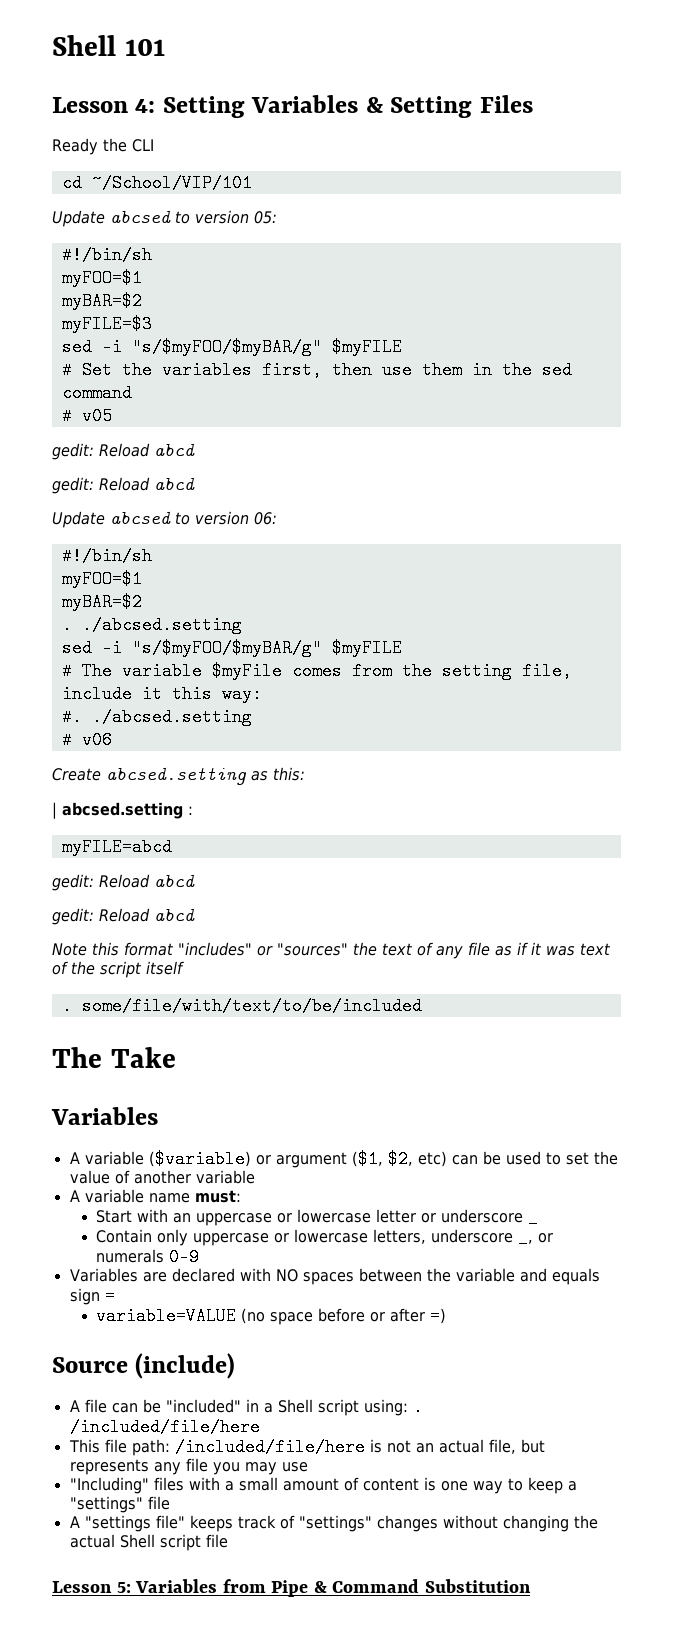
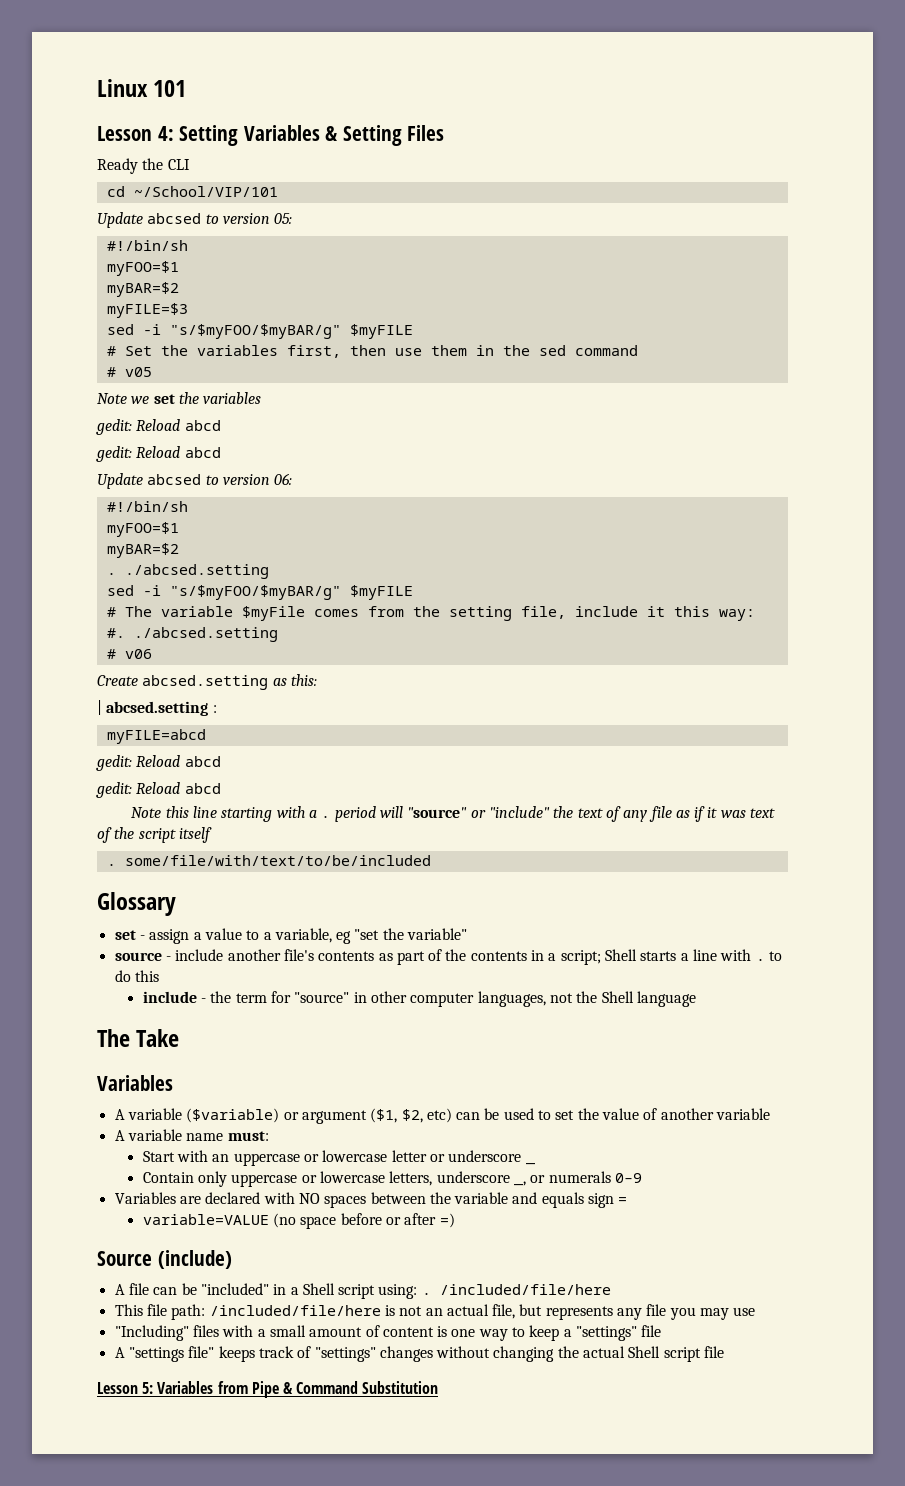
- Shell 101
+ Linux 101
+ Note we set the variables
- Note this format "includes" or "sources" the text of any file as if it was text of the script itself
+ Note this line starting with a . period will "source" or "include" the text of any file as if it was text of the script itself
+ Glossary
+ set - assign a value to a variable, eg "set the variable"
+ source - include another file's contents as part of the contents in a script; Shell starts a line with . to do this
+ include - the term for "source" in other computer languages, not the Shell language

